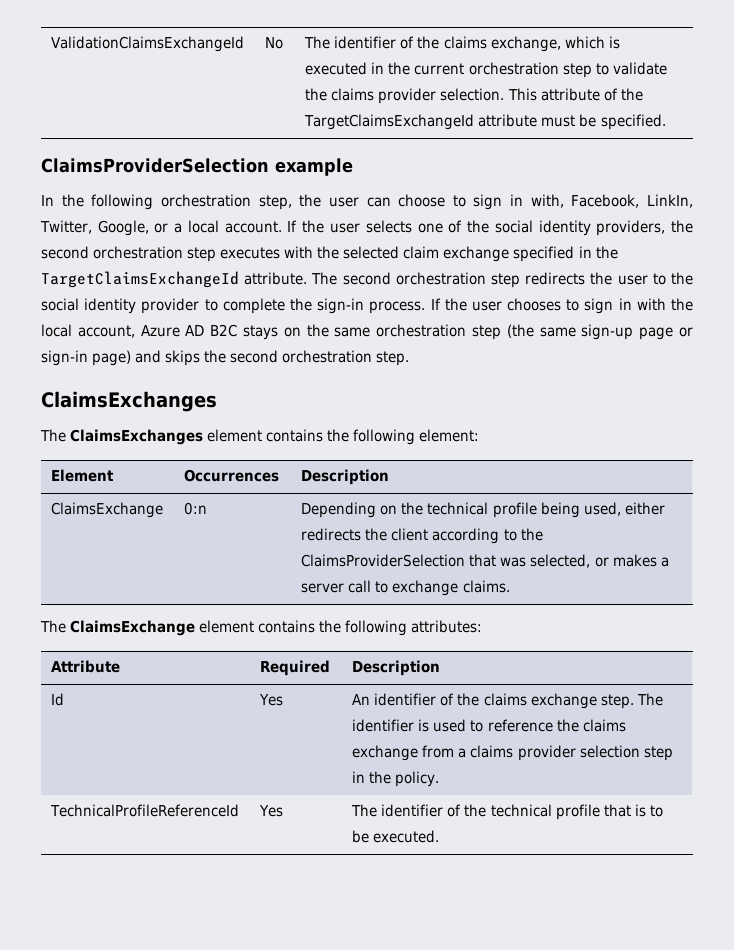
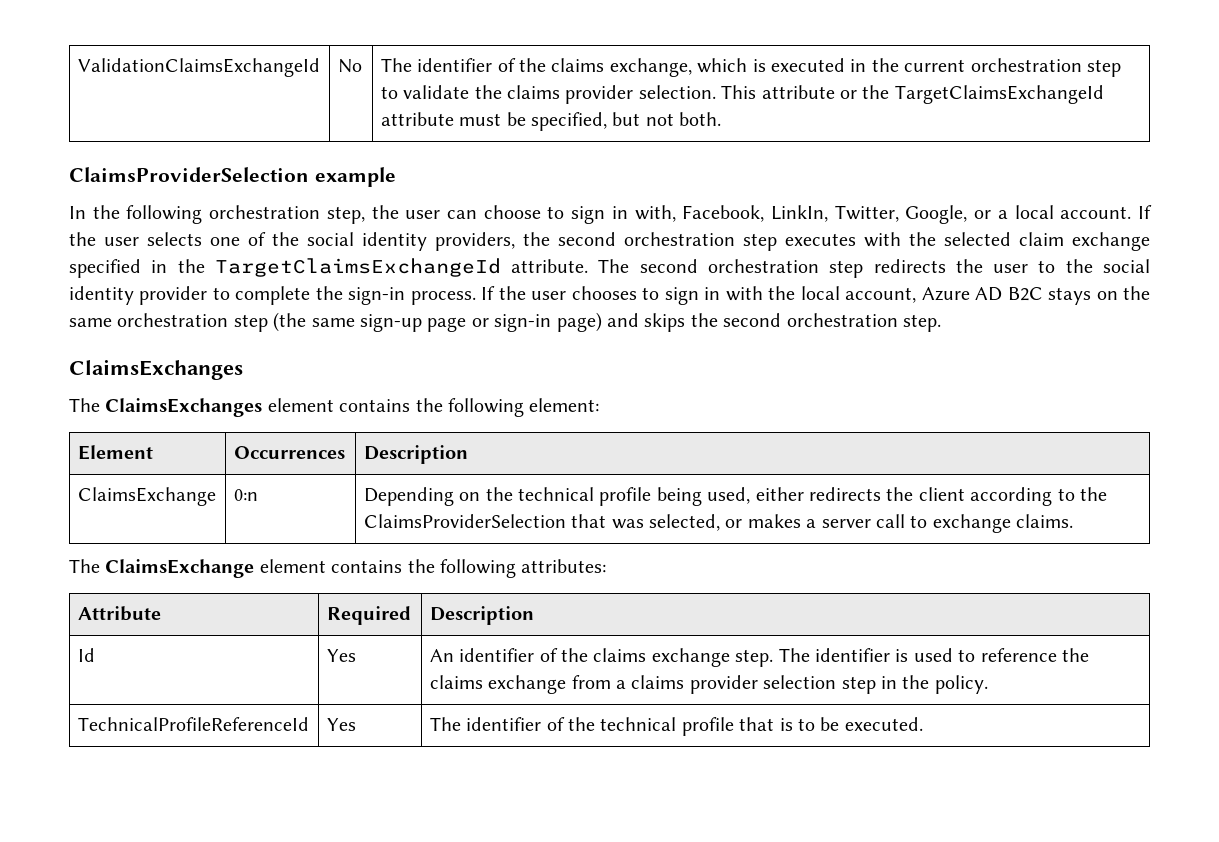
- ValidationClaimsExchangeId | No | The identifier of the claims exchange, which is executed in the current orchestration step to validate the claims provider selection. This attribute of the TargetClaimsExchangeId attribute must be specified.
+ ValidationClaimsExchangeId | No | The identifier of the claims exchange, which is executed in the current orchestration step to validate the claims provider selection. This attribute or the TargetClaimsExchangeId attribute must be specified, but not both.

